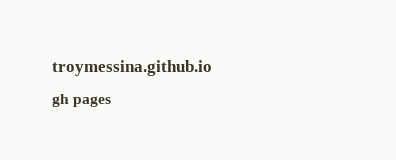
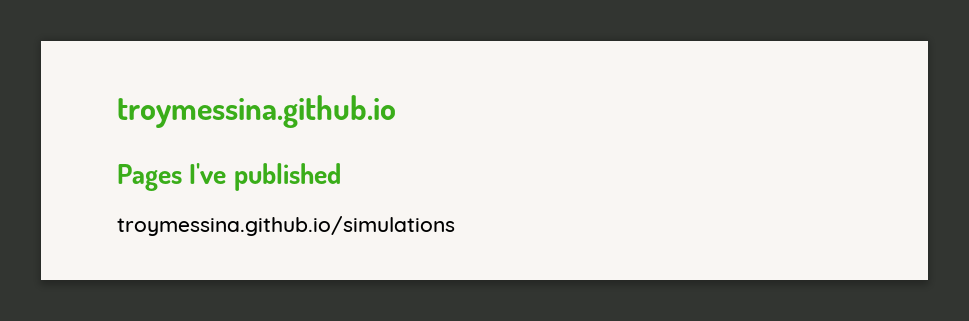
- gh pages
+ Pages I've published
+ troymessina.github.io/simulations

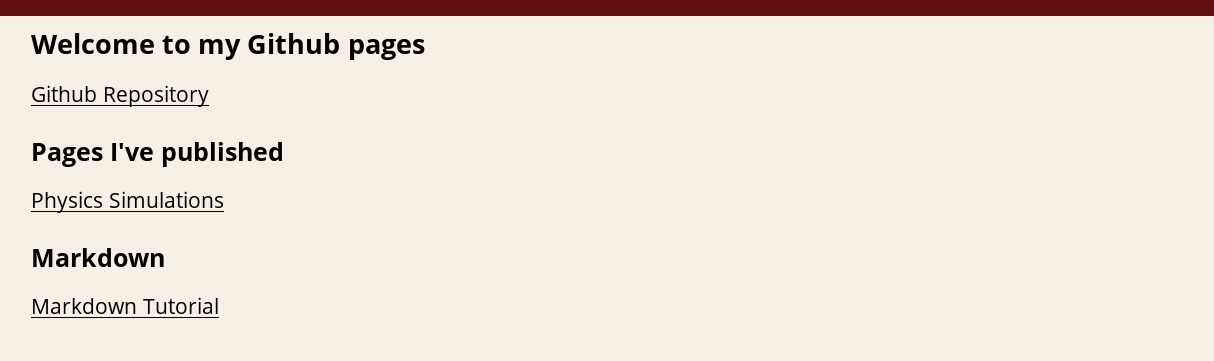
- troymessina.github.io
+ Welcome to my Github pages
+ Github Repository
  Pages I've published
- troymessina.github.io/simulations
+ Physics Simulations
+ Markdown
+ Markdown Tutorial

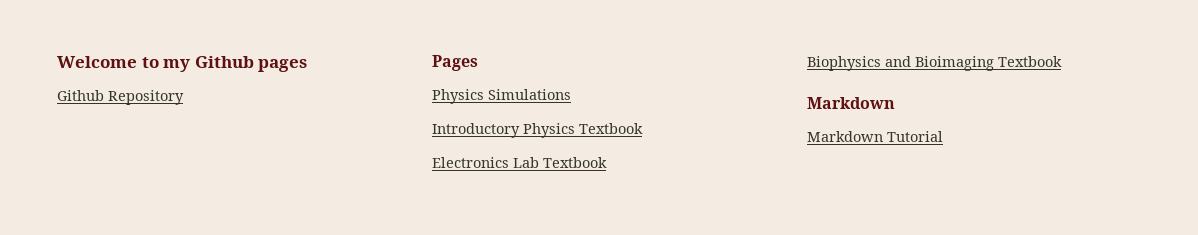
- Pages I've published
+ Pages
+ Introductory Physics Textbook
+ Electronics Lab Textbook
+ Biophysics and Bioimaging Textbook

